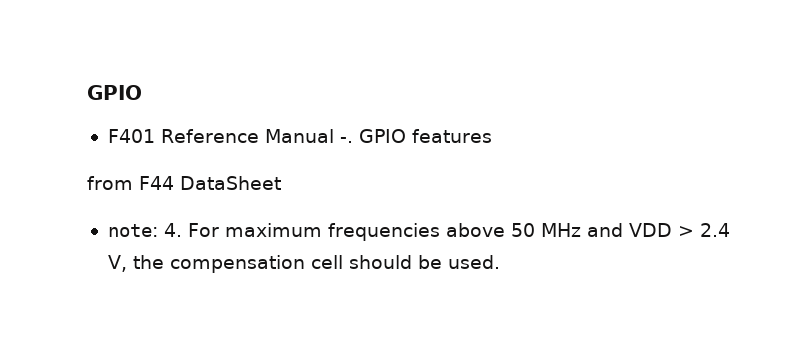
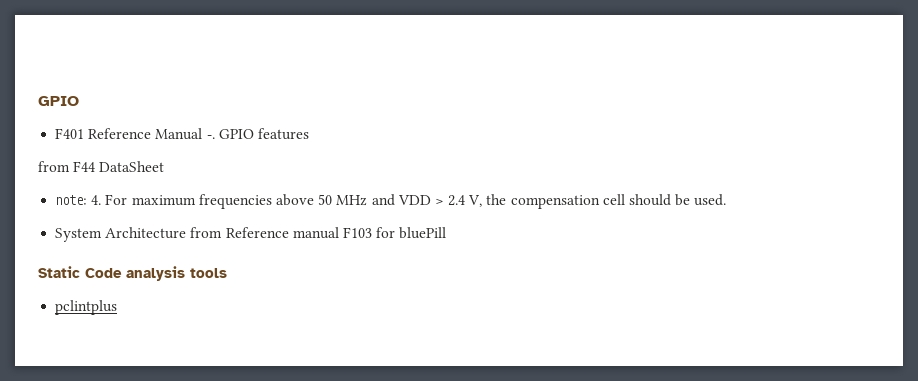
+ System Architecture from Reference manual F103 for bluePill
+ Static Code analysis tools
+ pclintplus

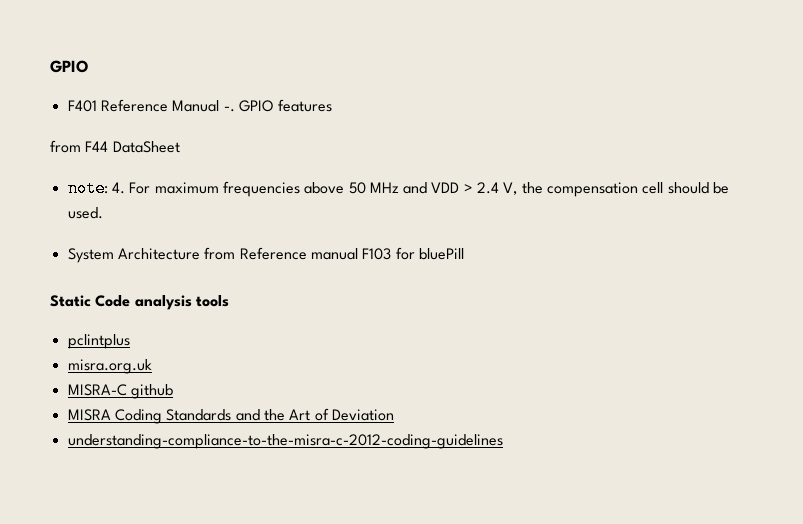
+ misra.org.uk
+ MISRA-C github
+ MISRA Coding Standards and the Art of Deviation
+ understanding-compliance-to-the-misra-c-2012-coding-guidelines

